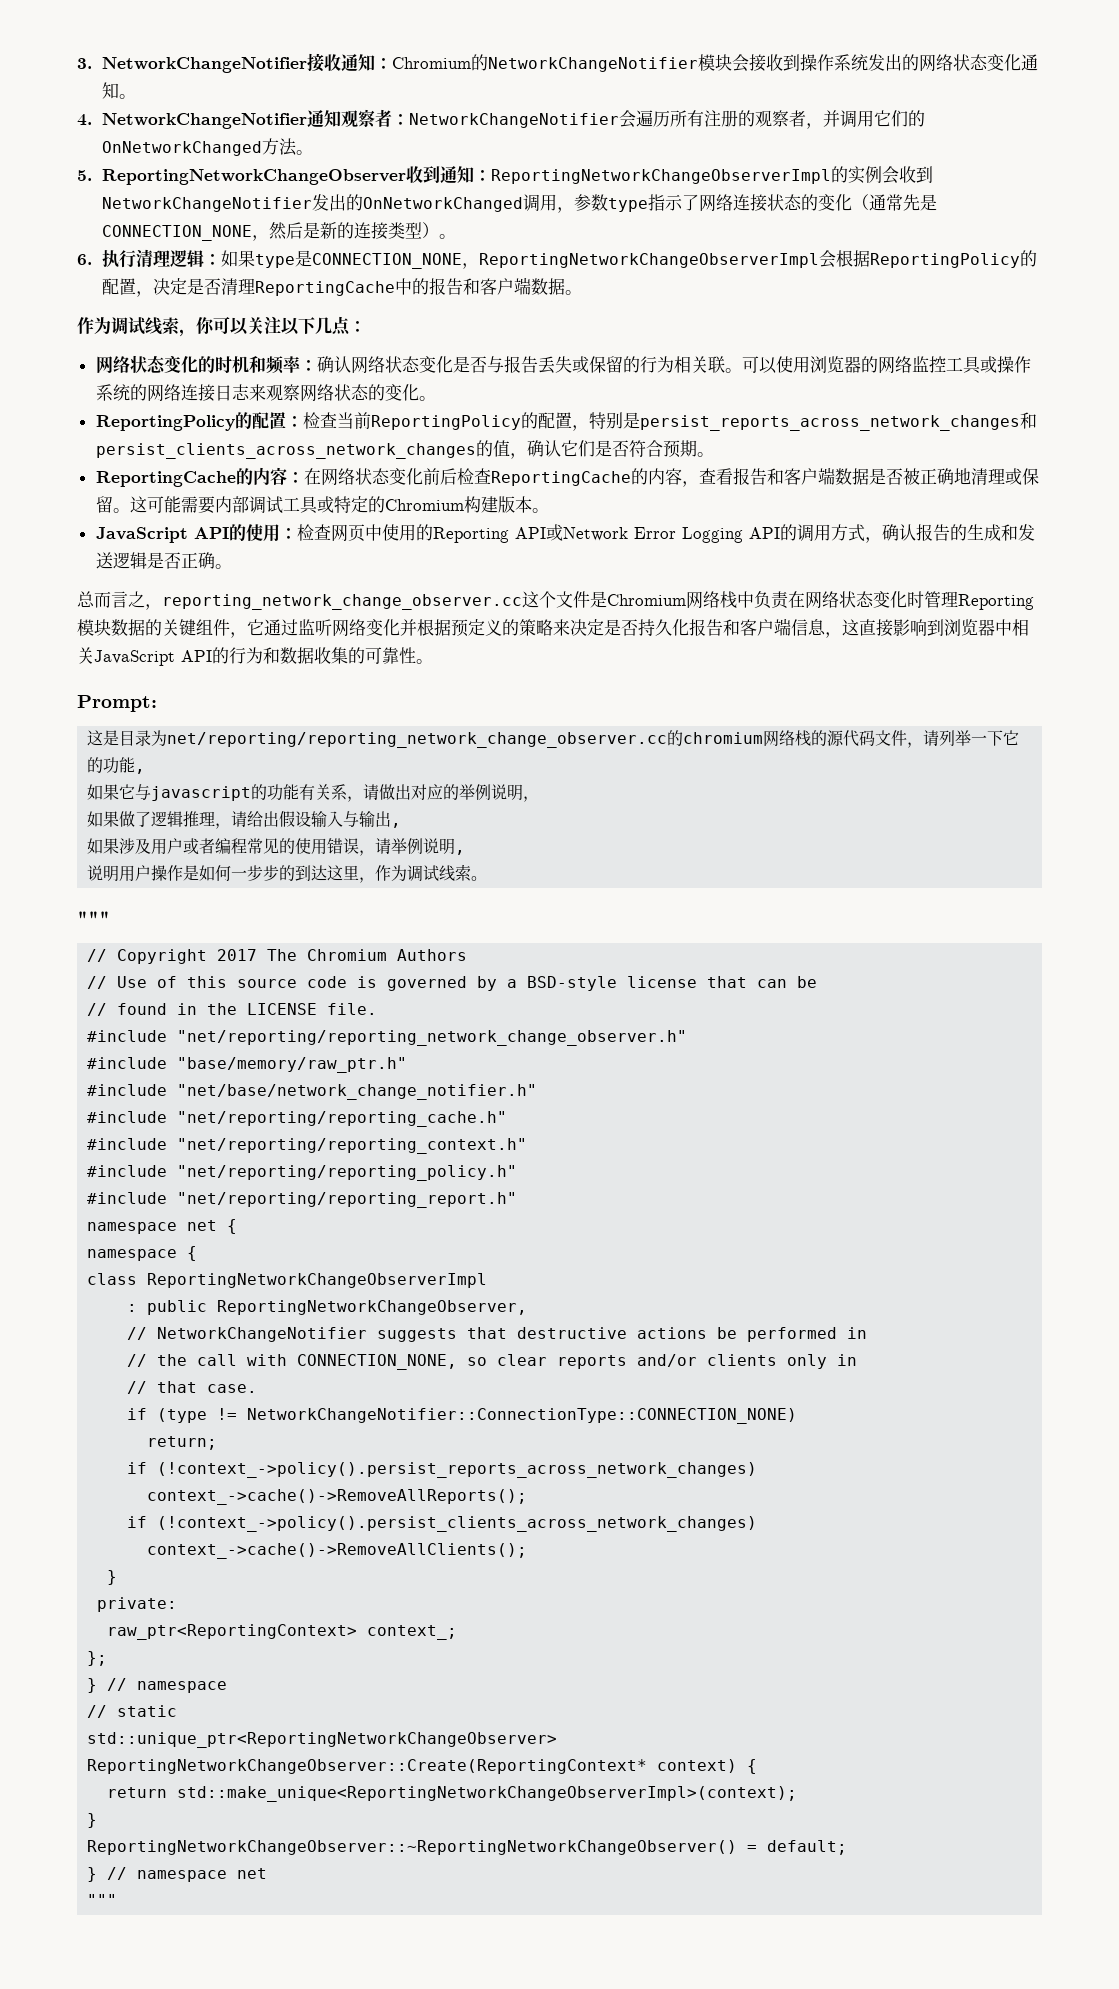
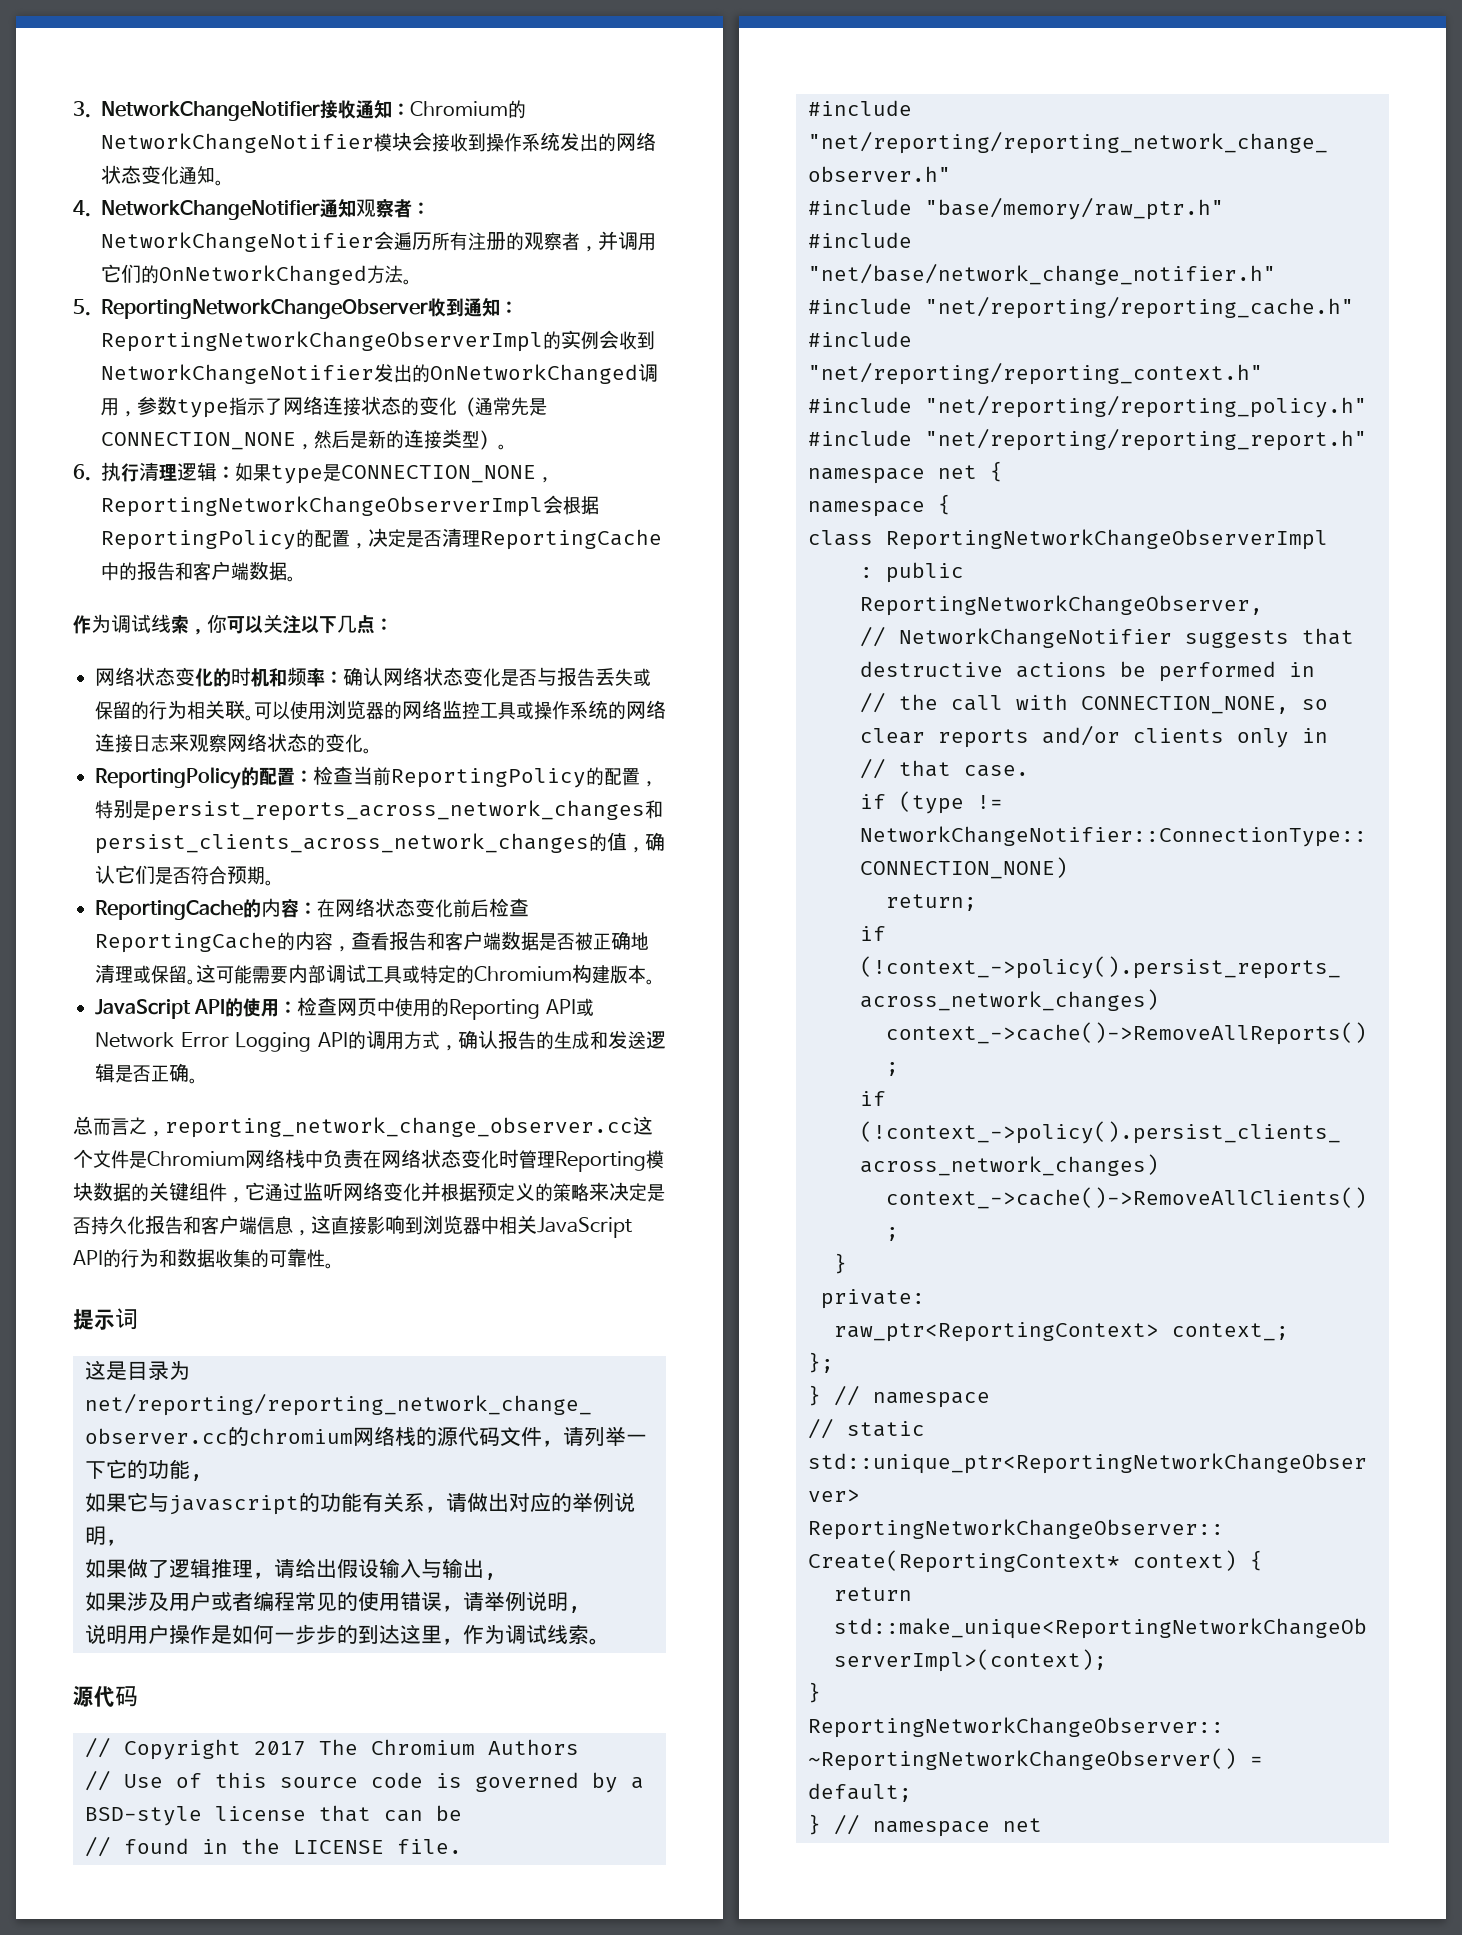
- Prompt:
+ 提示词
  说明用户操作是如何一步步的到达这里，作为调试线索。
- """
+ 源代码
  } // namespace net
- """

